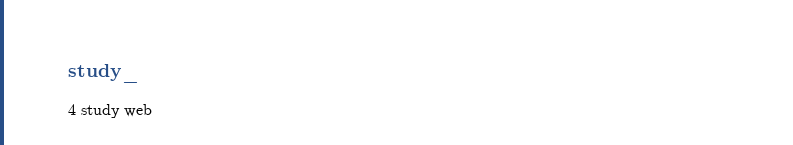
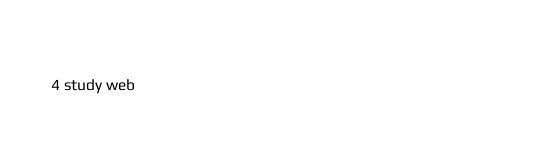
- study_

